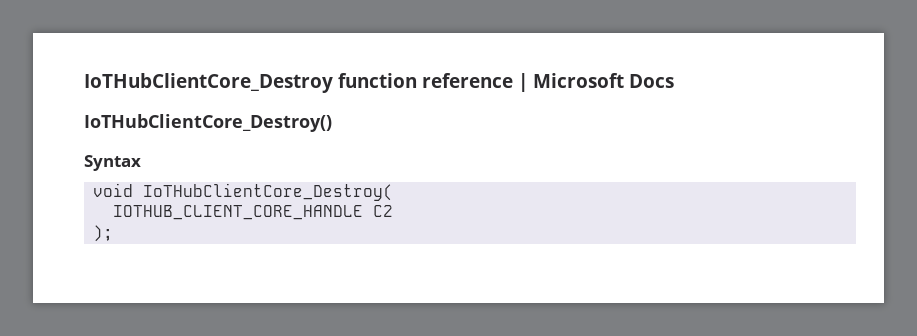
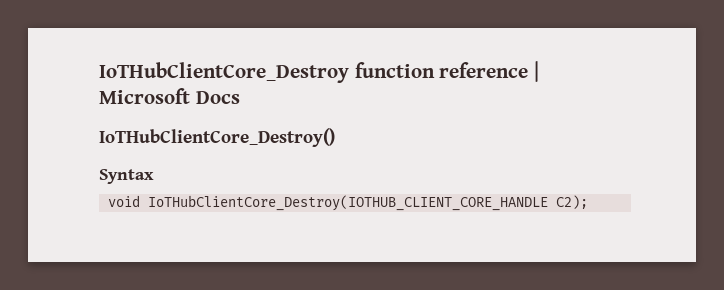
- void IoTHubClientCore_Destroy(
- IOTHUB_CLIENT_CORE_HANDLE C2
- );
+ void IoTHubClientCore_Destroy(IOTHUB_CLIENT_CORE_HANDLE C2);

